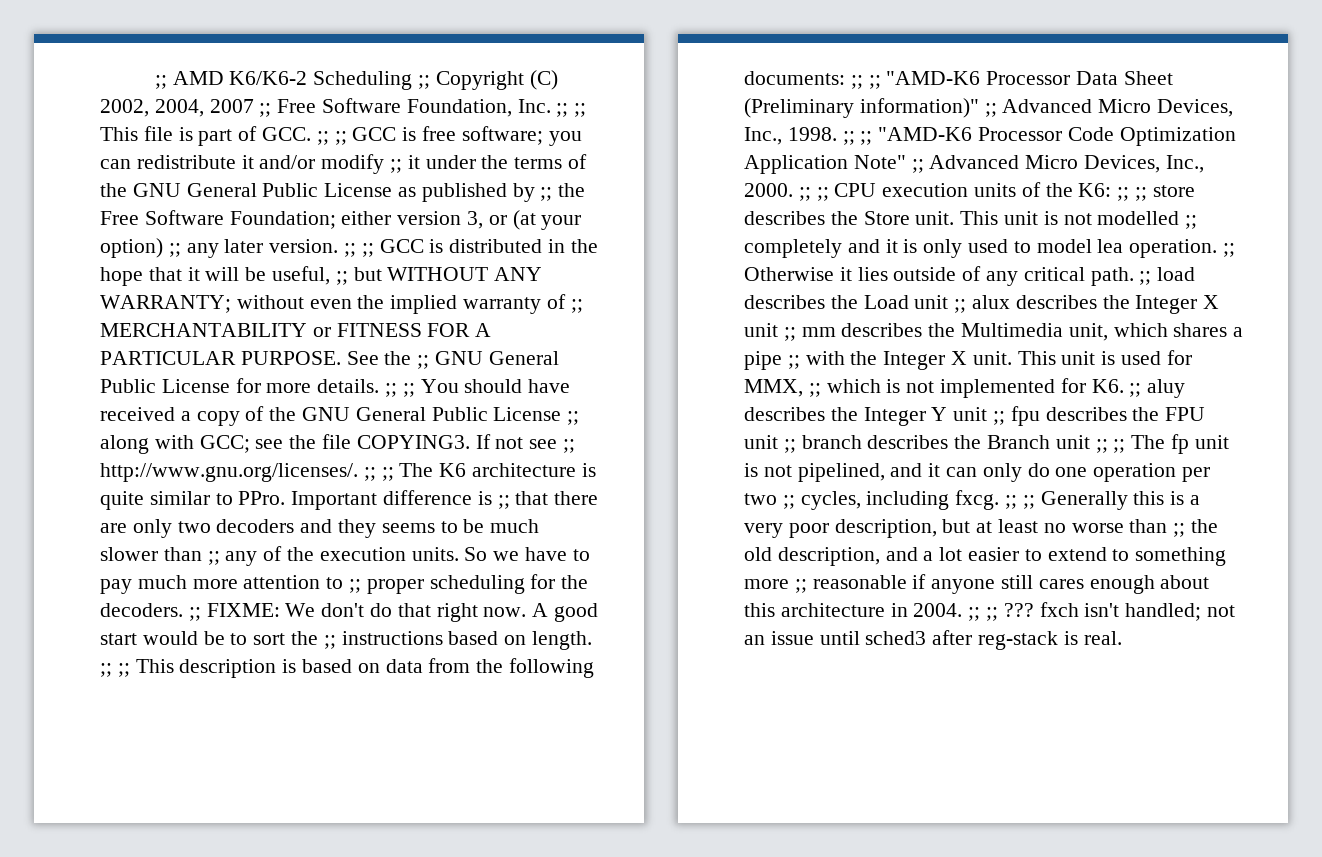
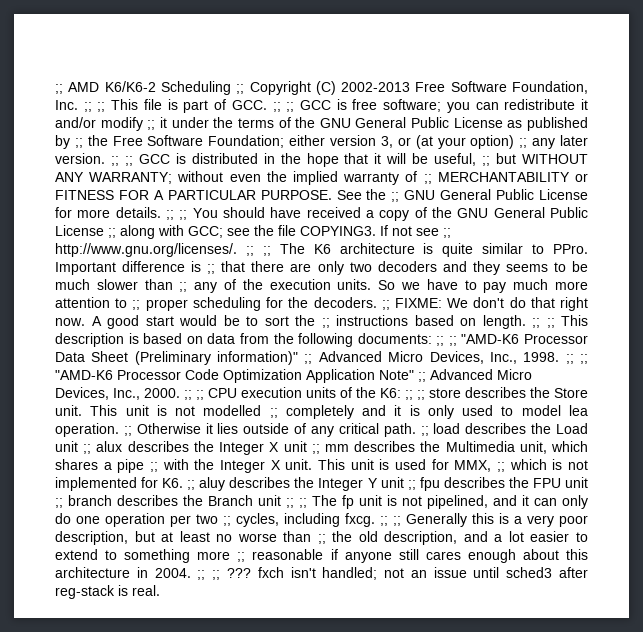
- Copyright (C) 2002, 2004, 2007 ;; Free Software Foundation, Inc. ;;
+ Copyright (C) 2002-2013 Free Software Foundation, Inc. ;;

